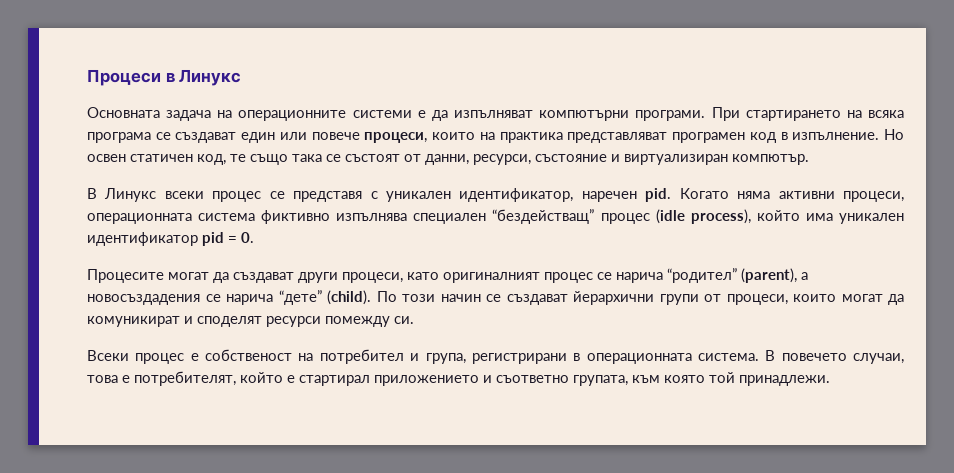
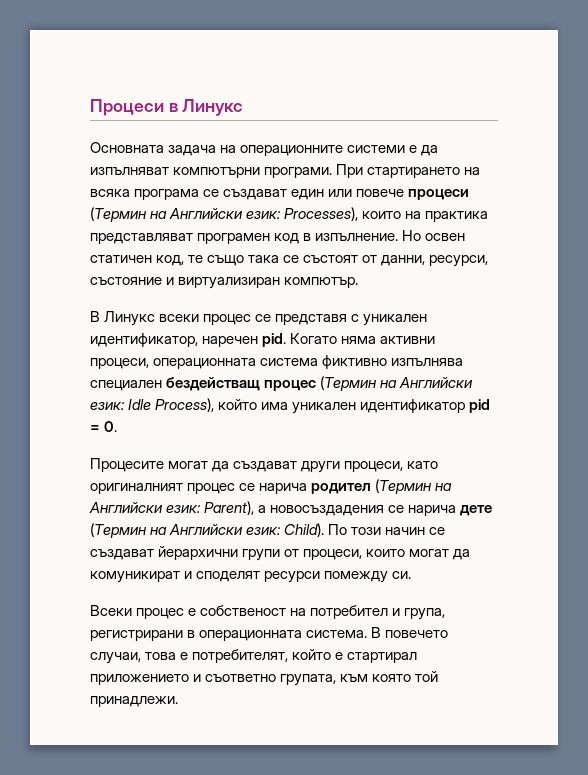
- При стартирането на всяка програма се създават един или повече процеси, които на практика представляват програмен код в изпълнение.
+ При стартирането на всяка програма се създават един или повече процеси (Термин на Английски език: Processes), които на практика представляват програмен код в изпълнение.
- Когато няма активни процеси, операционната система фиктивно изпълнява специален “бездействащ” процес (idle process), който има уникален идентификатор pid = 0.
+ Когато няма активни процеси, операционната система фиктивно изпълнява специален бездействащ процес (Термин на Английски език: Idle Process), който има уникален идентификатор pid = 0.
- Процесите могат да създават други процеси, като оригиналният процес се нарича “родител” (parent), а новосъздадения се нарича “дете” (child).
+ Процесите могат да създават други процеси, като оригиналният процес се нарича родител (Термин на Английски език: Parent), а новосъздадения се нарича дете (Термин на Английски език: Child).

